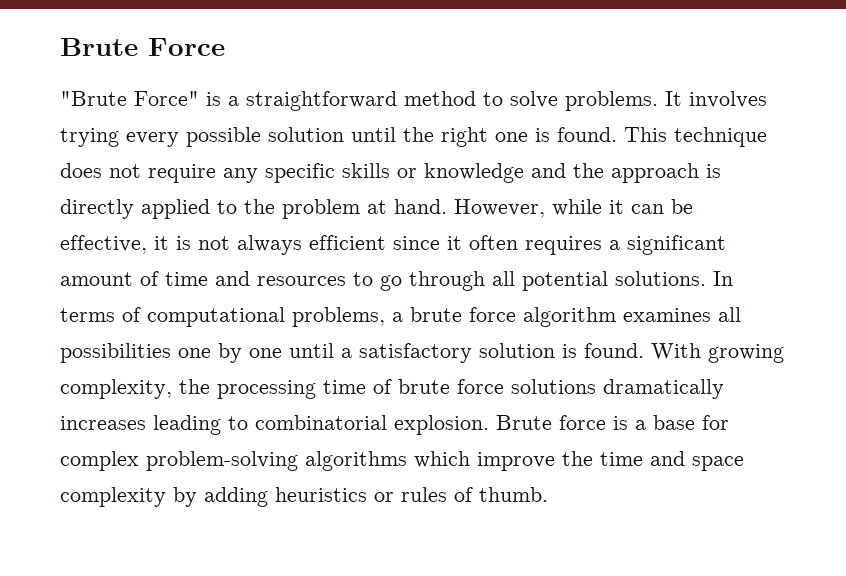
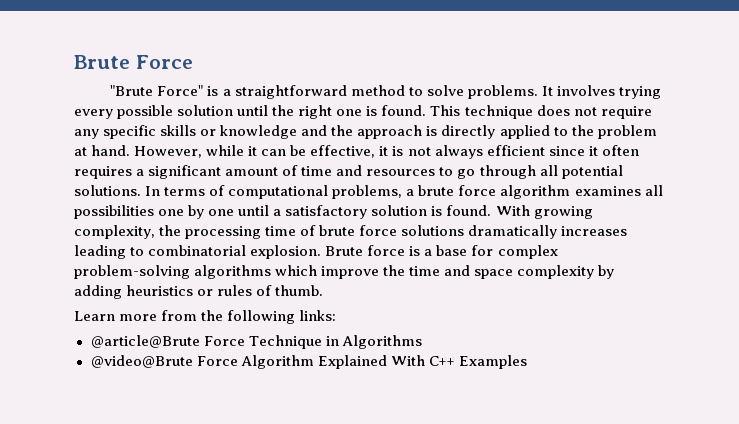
+ Learn more from the following links:
+ @article@Brute Force Technique in Algorithms
+ @video@Brute Force Algorithm Explained With C++ Examples

